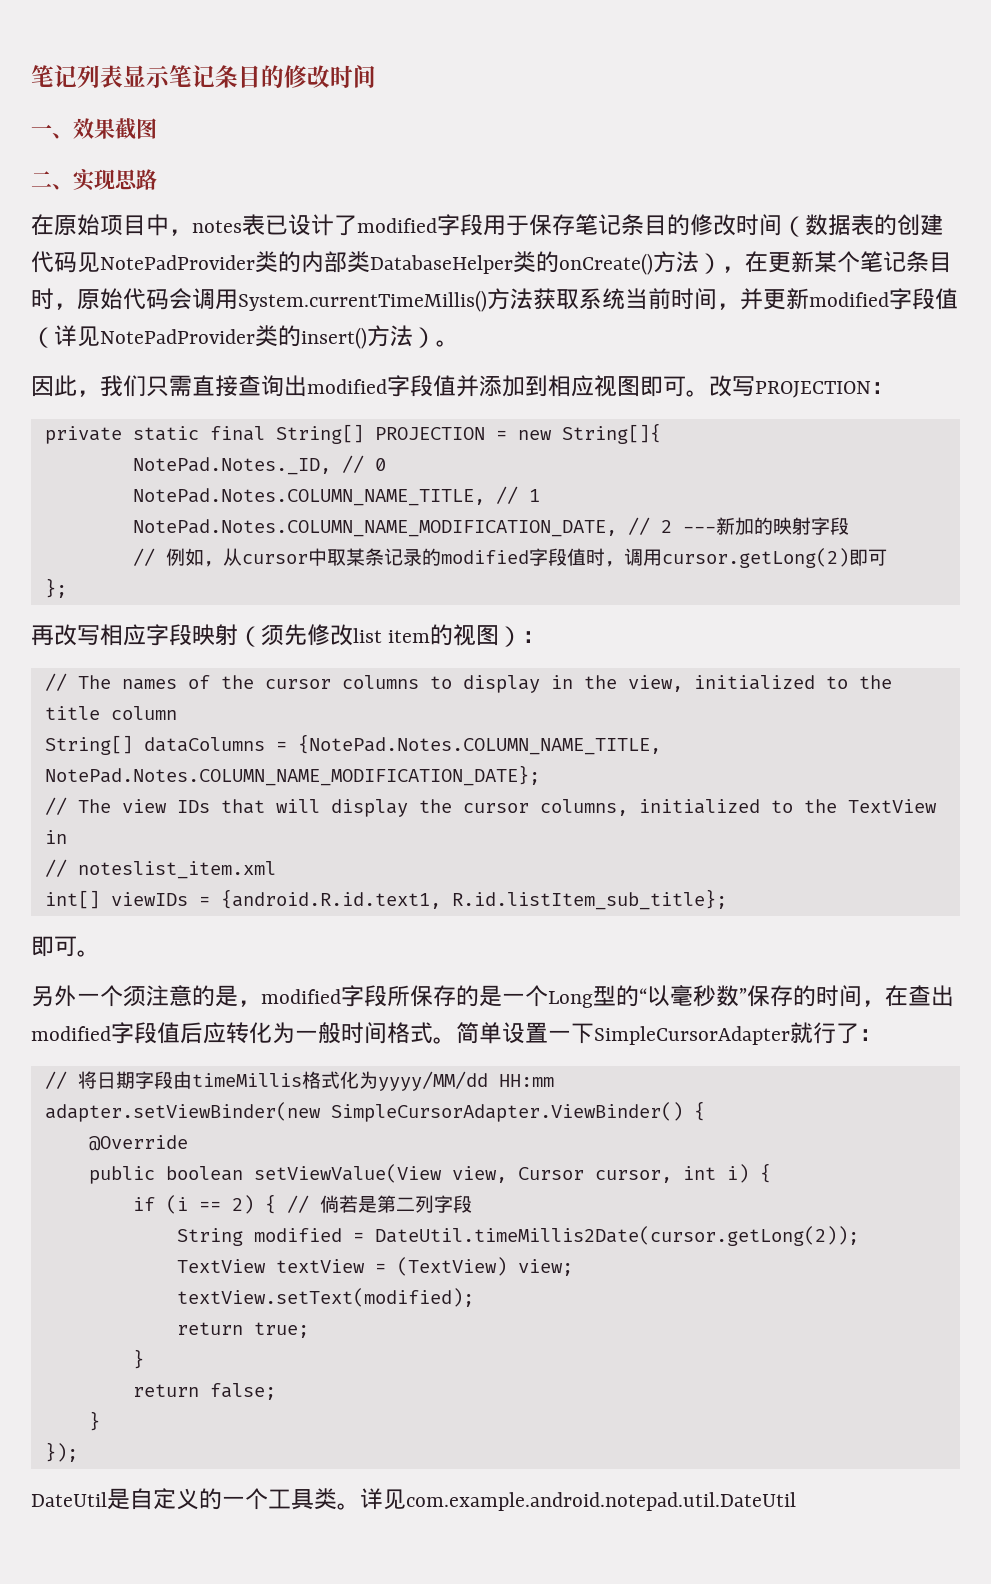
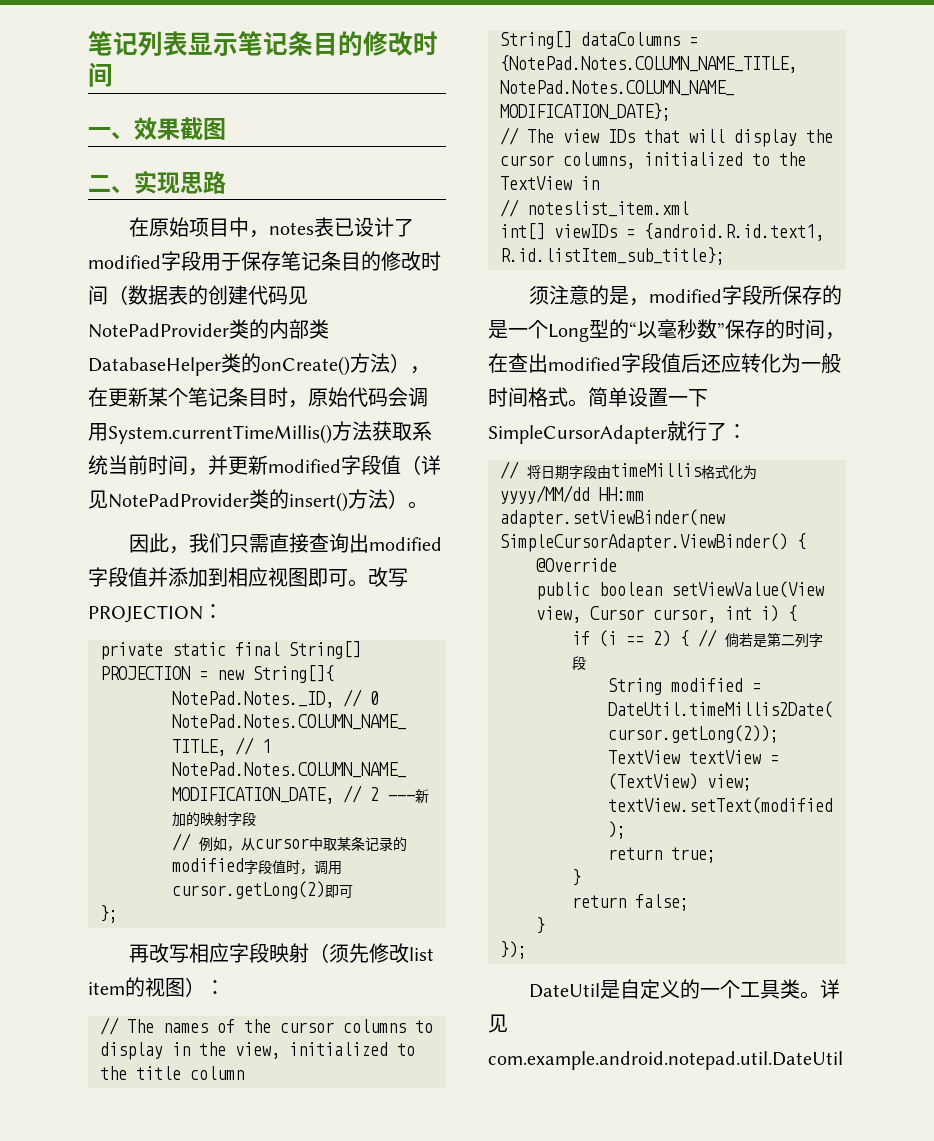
  int[] viewIDs = {android.R.id.text1, R.id.listItem_sub_title};
- 即可。
- 另外一个须注意的是，modified字段所保存的是一个Long型的“以毫秒数”保存的时间，在查出modified字段值后应转化为一般时间格式。
+ 须注意的是，modified字段所保存的是一个Long型的“以毫秒数”保存的时间，在查出modified字段值后还应转化为一般时间格式。

